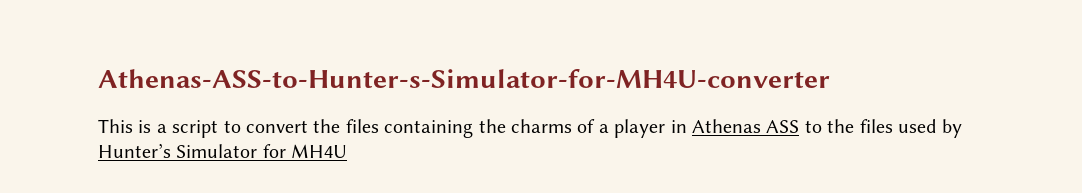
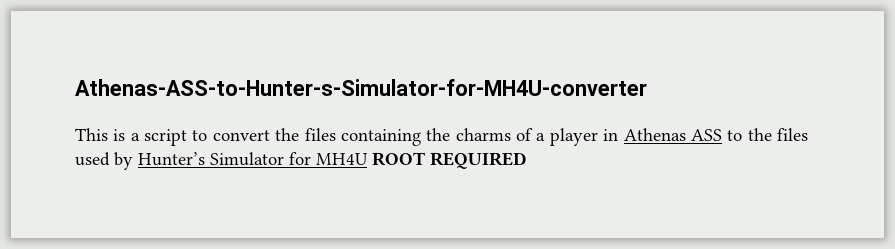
- This is a script to convert the files containing the charms of a player in Athenas ASS to the files used by Hunter’s Simulator for MH4U
+ This is a script to convert the files containing the charms of a player in Athenas ASS to the files used by Hunter’s Simulator for MH4U ROOT REQUIRED

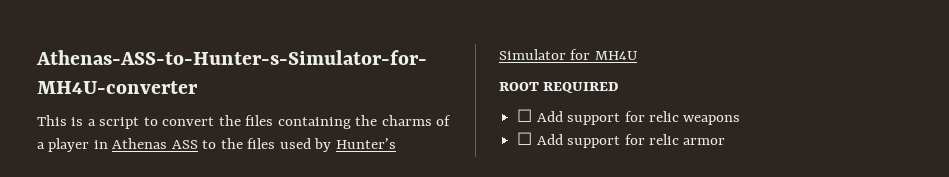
- This is a script to convert the files containing the charms of a player in Athenas ASS to the files used by Hunter’s Simulator for MH4U ROOT REQUIRED
+ This is a script to convert the files containing the charms of a player in Athenas ASS to the files used by Hunter’s Simulator for MH4U
+ ROOT REQUIRED
+ ☐ Add support for relic weapons
+ ☐ Add support for relic armor

